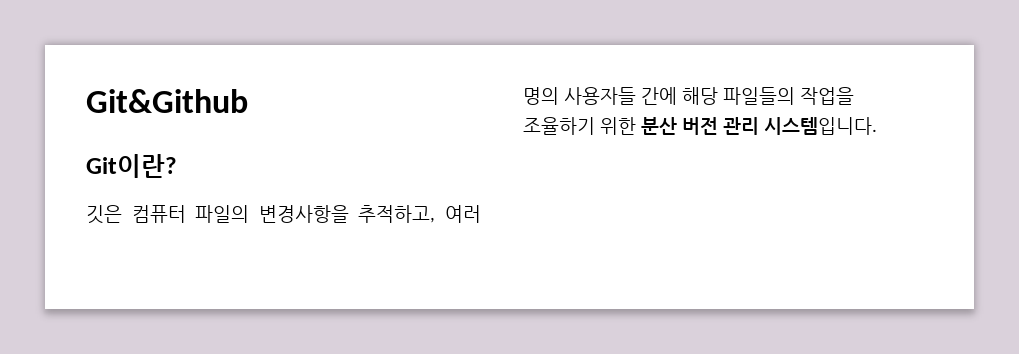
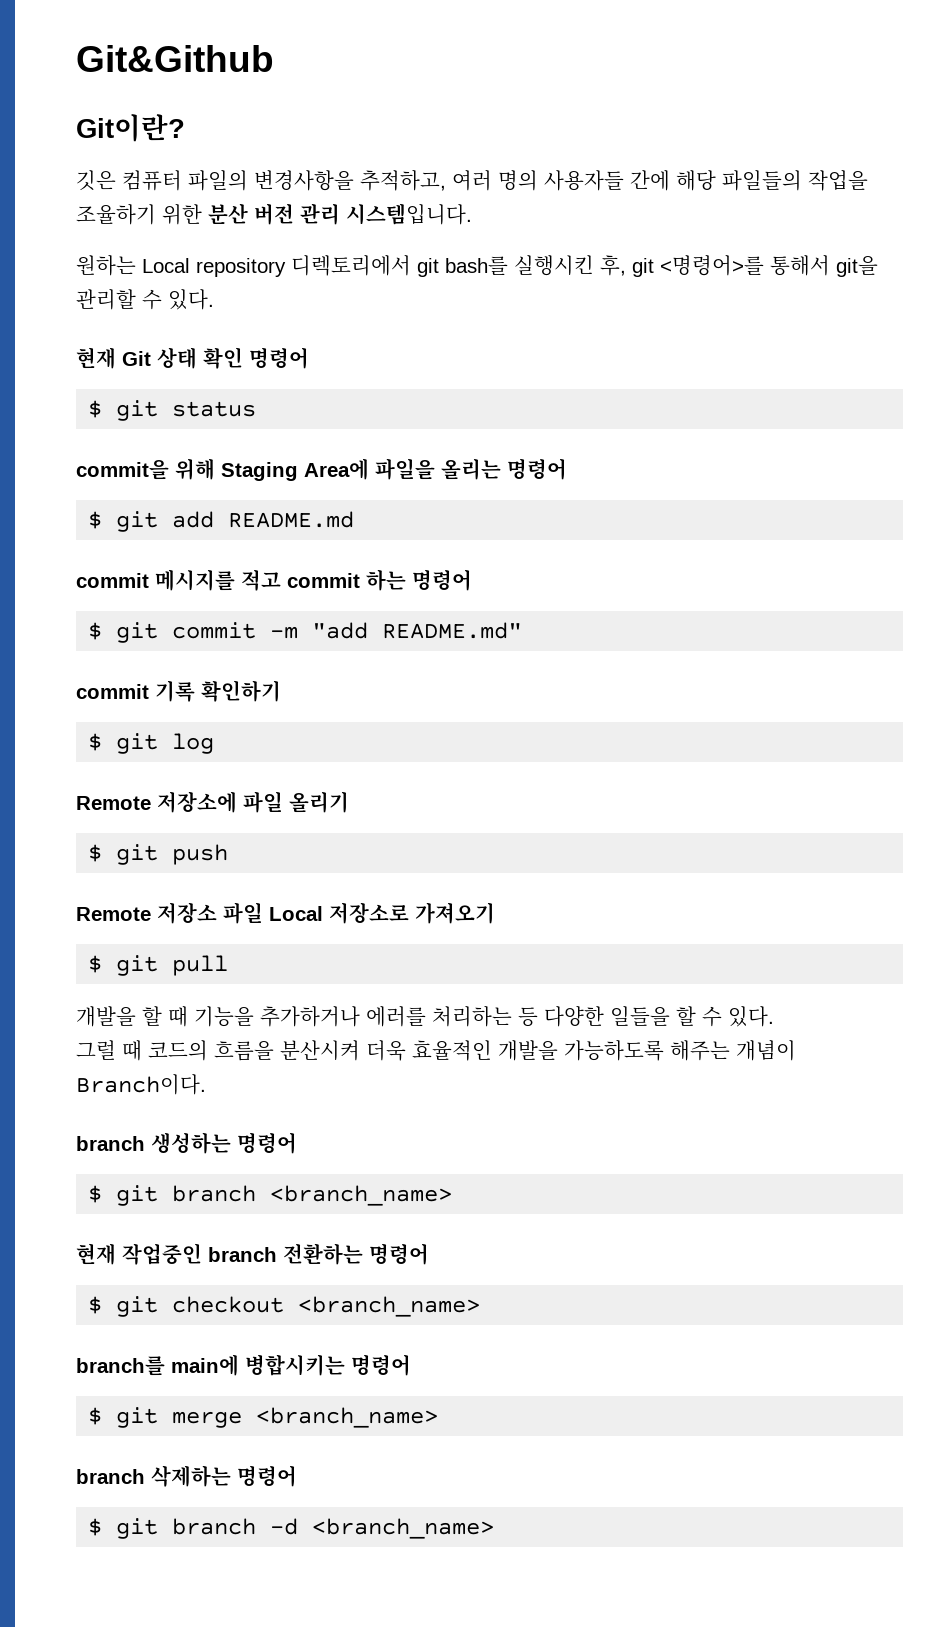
+ 원하는 Local repository 디렉토리에서 git bash를 실행시킨 후, git <명령어>를 통해서 git을 관리할 수 있다.
+ 현재 Git 상태 확인 명령어
+ $ git status
+ commit을 위해 Staging Area에 파일을 올리는 명령어
+ $ git add README.md
+ commit 메시지를 적고 commit 하는 명령어
+ $ git commit -m "add README.md"
+ commit 기록 확인하기
+ $ git log
+ Remote 저장소에 파일 올리기
+ $ git push
+ Remote 저장소 파일 Local 저장소로 가져오기
+ $ git pull
+ 개발을 할 때 기능을 추가하거나 에러를 처리하는 등 다양한 일들을 할 수 있다.
+ 그럴 때 코드의 흐름을 분산시켜 더욱 효율적인 개발을 가능하도록 해주는 개념이 Branch이다.
+ branch 생성하는 명령어
+ $ git branch <branch_name>
+ 현재 작업중인 branch 전환하는 명령어
+ $ git checkout <branch_name>
+ branch를 main에 병합시키는 명령어
+ $ git merge <branch_name>
+ branch 삭제하는 명령어
+ $ git branch -d <branch_name>

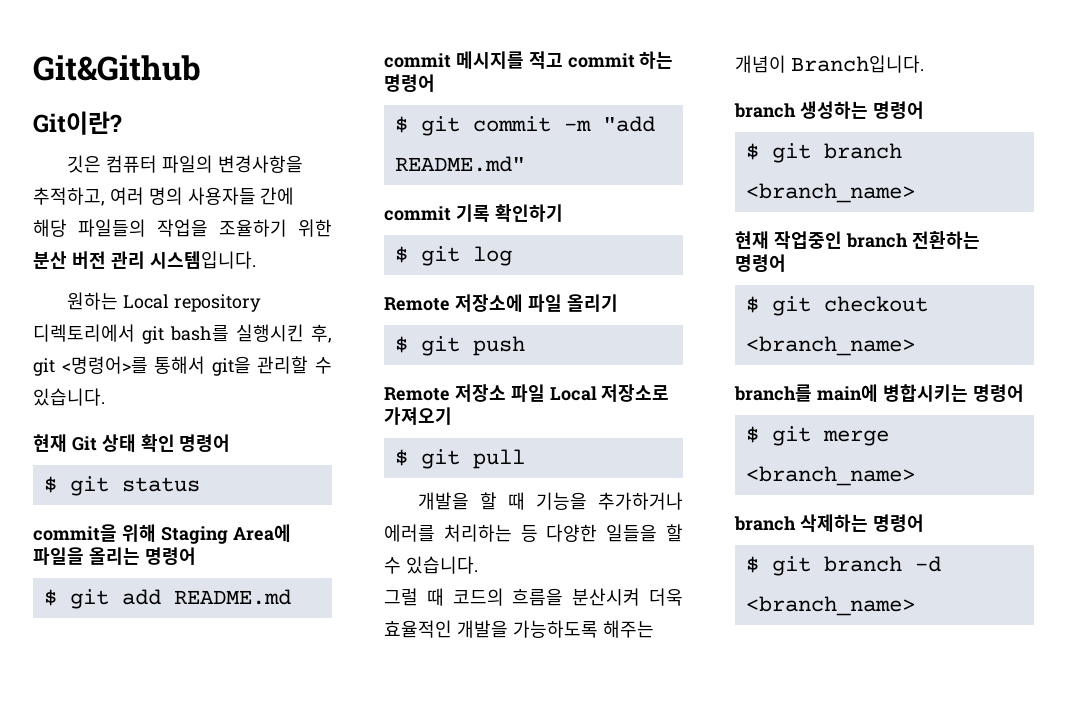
- 원하는 Local repository 디렉토리에서 git bash를 실행시킨 후, git <명령어>를 통해서 git을 관리할 수 있다.
+ 원하는 Local repository 디렉토리에서 git bash를 실행시킨 후, git <명령어>를 통해서 git을 관리할 수 있습니다.
- 개발을 할 때 기능을 추가하거나 에러를 처리하는 등 다양한 일들을 할 수 있다.
+ 개발을 할 때 기능을 추가하거나 에러를 처리하는 등 다양한 일들을 할 수 있습니다.
- 그럴 때 코드의 흐름을 분산시켜 더욱 효율적인 개발을 가능하도록 해주는 개념이 Branch이다.
+ 그럴 때 코드의 흐름을 분산시켜 더욱 효율적인 개발을 가능하도록 해주는 개념이 Branch입니다.

